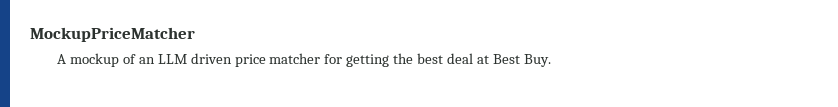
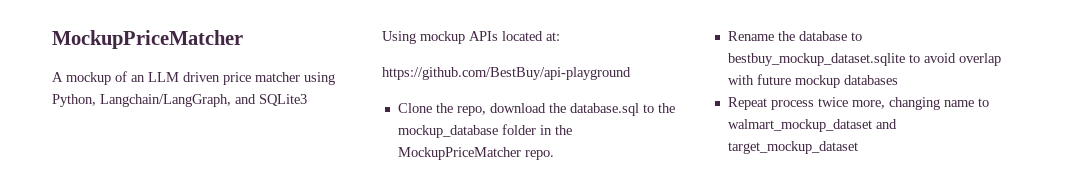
- A mockup of an LLM driven price matcher for getting the best deal at Best Buy.
+ A mockup of an LLM driven price matcher using Python, Langchain/LangGraph, and SQLite3
+ Using mockup APIs located at:
+ https://github.com/BestBuy/api-playground
+ Clone the repo, download the database.sql to the mockup_database folder in the MockupPriceMatcher repo.
+ Rename the database to bestbuy_mockup_dataset.sqlite to avoid overlap with future mockup databases
+ Repeat process twice more, changing name to walmart_mockup_dataset and target_mockup_dataset

